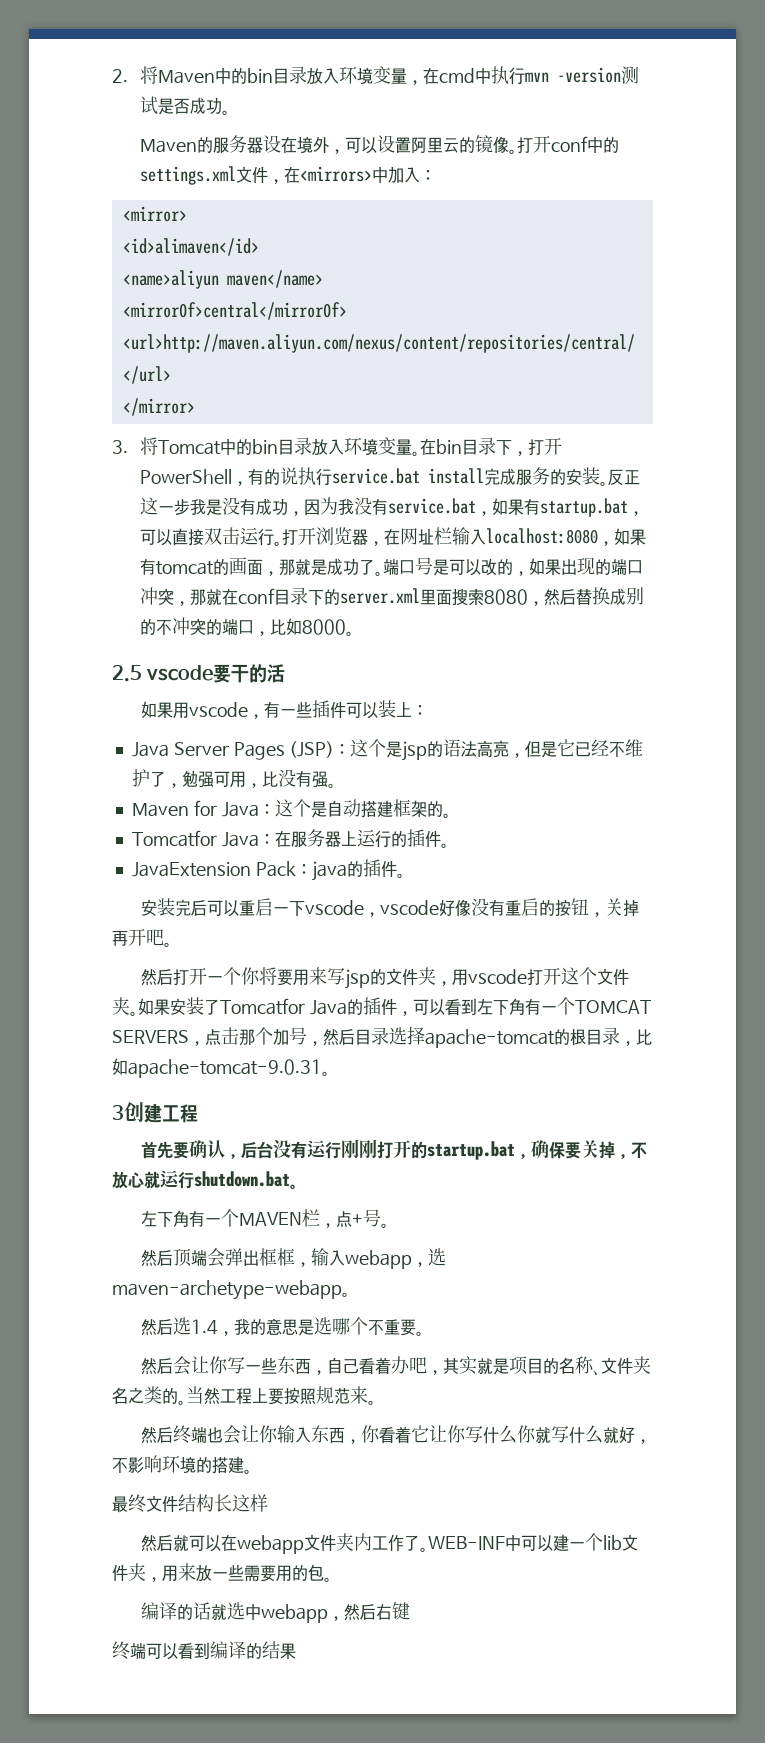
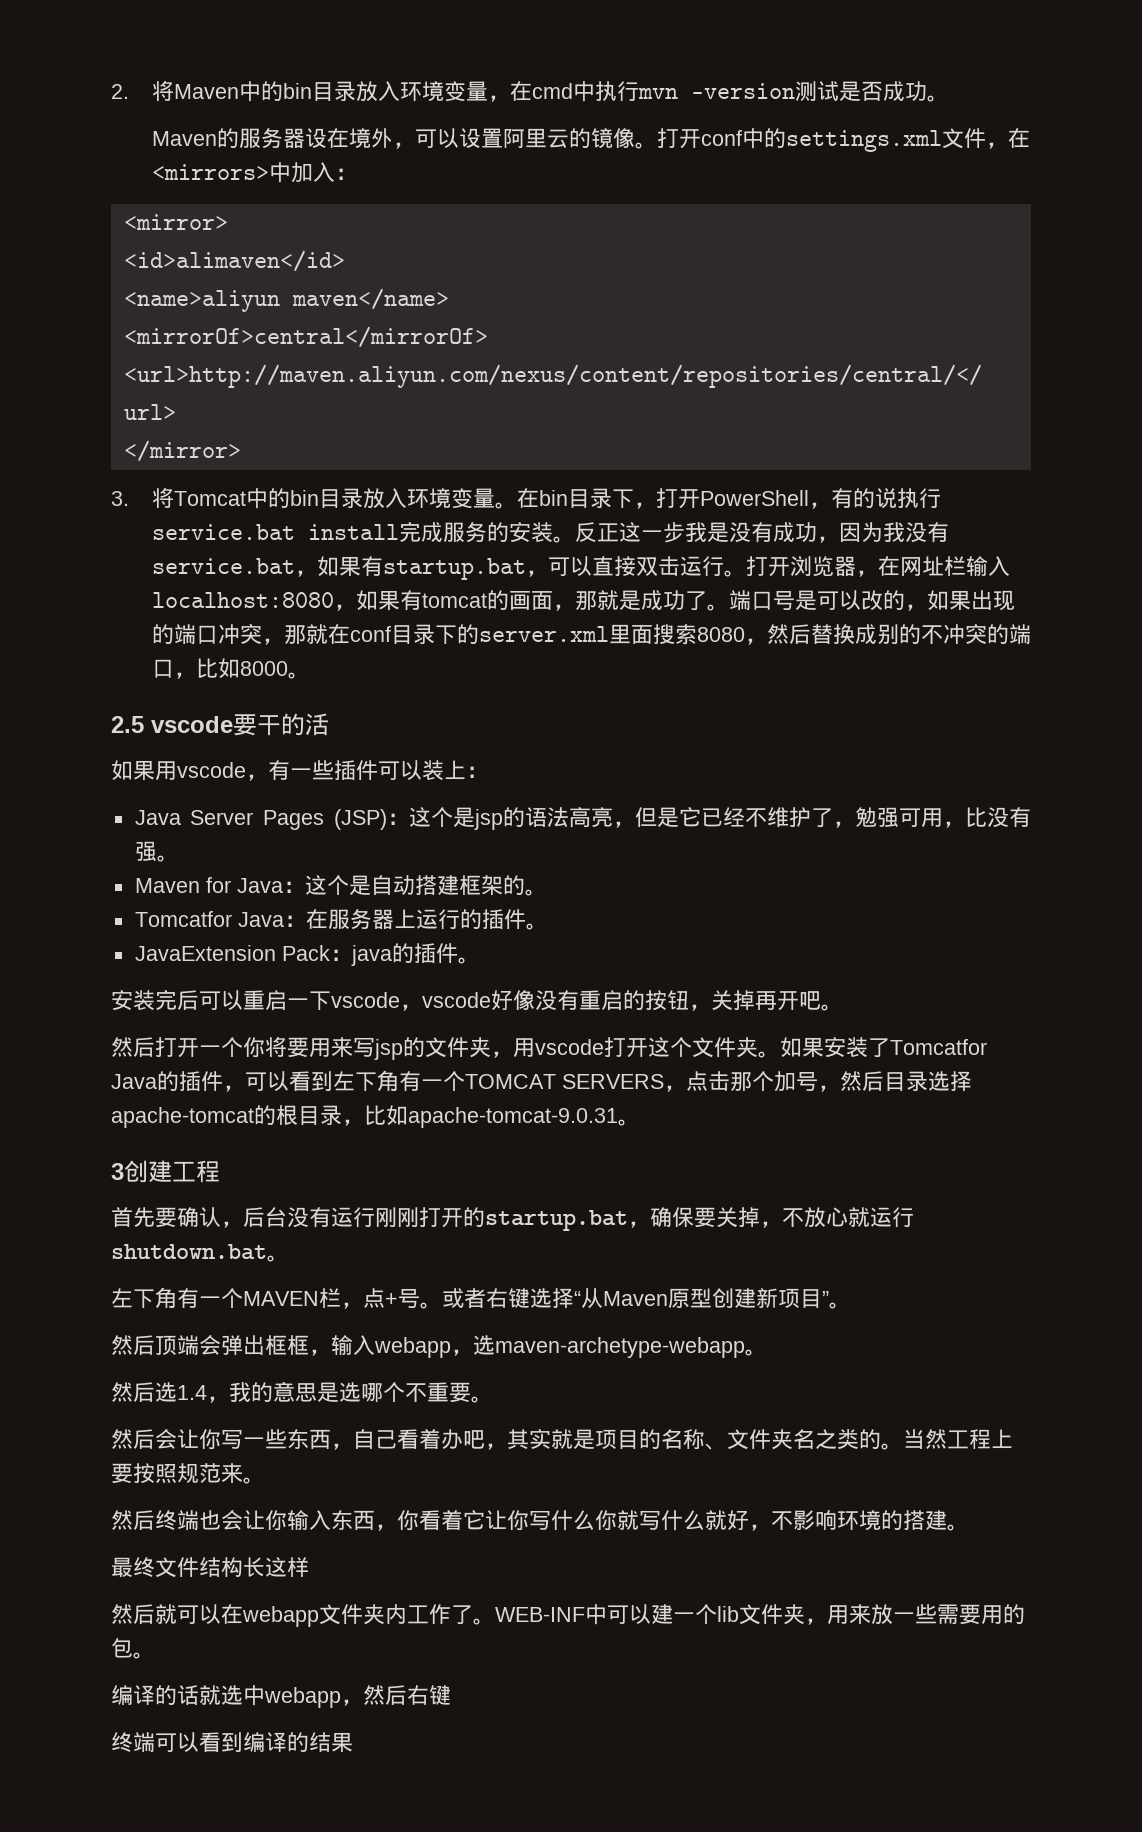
+ 或者右键选择“从Maven原型创建新项目”。

